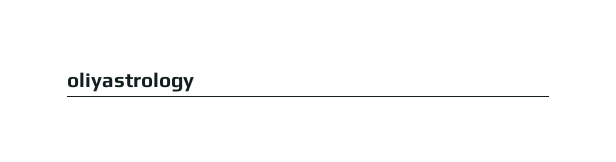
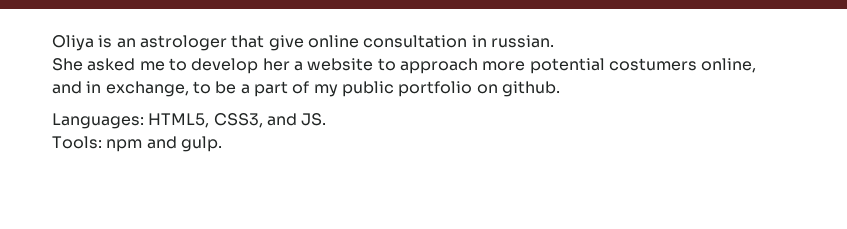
- oliyastrology
+ Oliya is an astrologer that give online consultation in russian.
+ She asked me to develop her a website to approach more potential costumers online,
+ and in exchange, to be a part of my public portfolio on github.
+ Languages: HTML5, CSS3, and JS.
+ Tools: npm and gulp.

